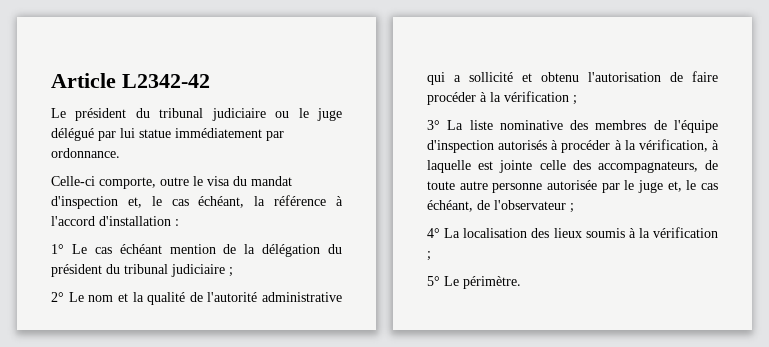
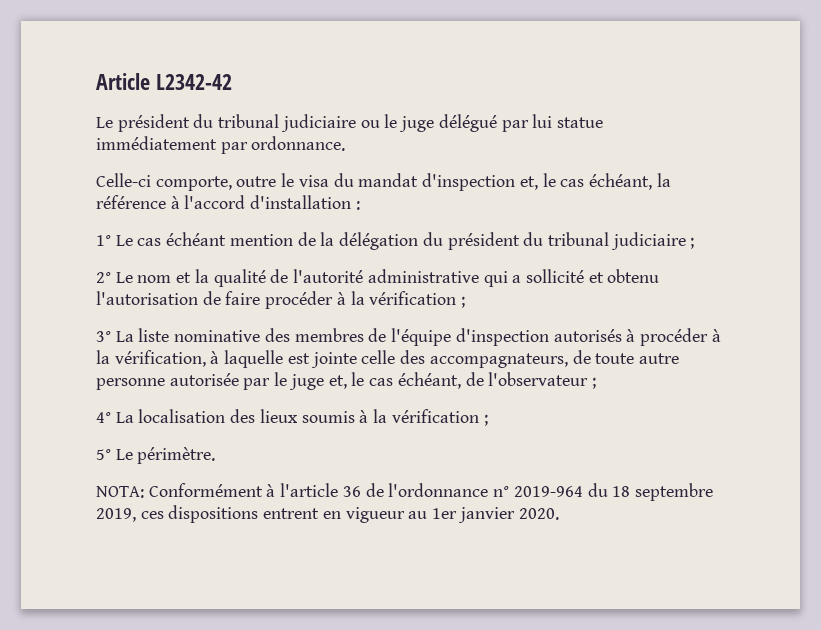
+ NOTA: Conformément à l'article 36 de l'ordonnance n° 2019-964 du 18 septembre 2019, ces dispositions entrent en vigueur au 1er janvier 2020.

